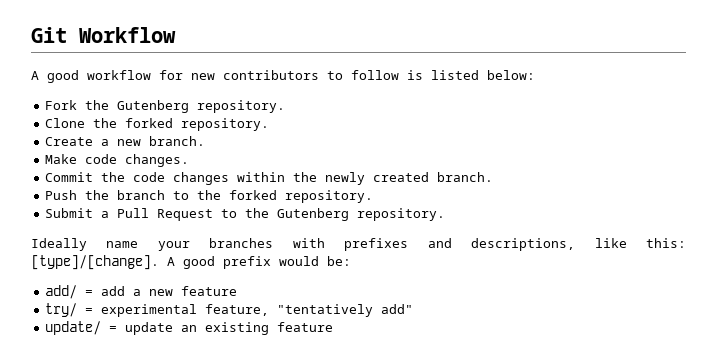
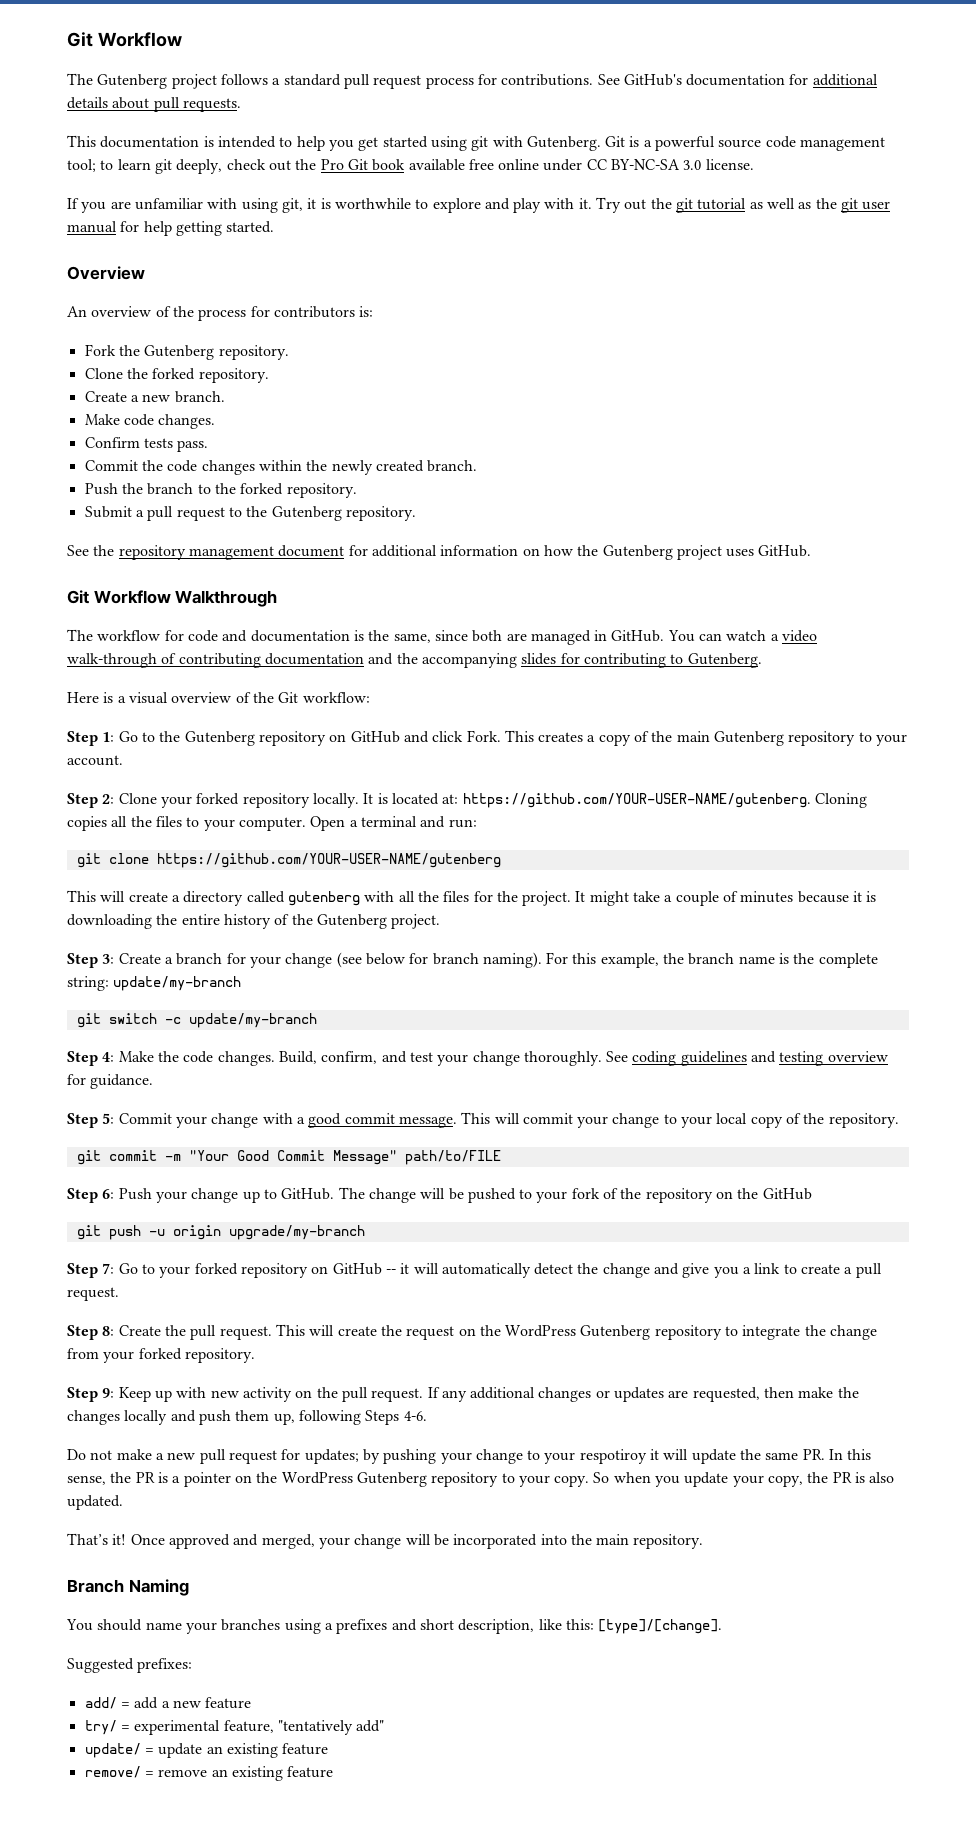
- A good workflow for new contributors to follow is listed below:
+ The Gutenberg project follows a standard pull request process for contributions. See GitHub's documentation for additional details about pull requests.
+ This documentation is intended to help you get started using git with Gutenberg. Git is a powerful source code management tool; to learn git deeply, check out the Pro Git book available free online under CC BY-NC-SA 3.0 license.
+ If you are unfamiliar with using git, it is worthwhile to explore and play with it. Try out the git tutorial as well as the git user manual for help getting started.
+ Overview
+ An overview of the process for contributors is:
+ Confirm tests pass.
- Submit a Pull Request to the Gutenberg repository.
+ Submit a pull request to the Gutenberg repository.
- Ideally name your branches with prefixes and descriptions, like this: [type]/[change]. A good prefix would be:
+ See the repository management document for additional information on how the Gutenberg project uses GitHub.
+ Git Workflow Walkthrough
+ The workflow for code and documentation is the same, since both are managed in GitHub. You can watch a video walk-through of contributing documentation and the accompanying slides for contributing to Gutenberg.
+ Here is a visual overview of the Git workflow:
+ Step 1: Go to the Gutenberg repository on GitHub and click Fork. This creates a copy of the main Gutenberg repository to your account.
+ Step 2: Clone your forked repository locally. It is located at: https://github.com/YOUR-USER-NAME/gutenberg. Cloning copies all the files to your computer. Open a terminal and run:
+ git clone https://github.com/YOUR-USER-NAME/gutenberg
+ This will create a directory called gutenberg with all the files for the project. It might take a couple of minutes because it is downloading the entire history of the Gutenberg project.
+ Step 3: Create a branch for your change (see below for branch naming). For this example, the branch name is the complete string: update/my-branch
+ git switch -c update/my-branch
+ Step 4: Make the code changes. Build, confirm, and test your change thoroughly. See coding guidelines and testing overview for guidance.
+ Step 5: Commit your change with a good commit message. This will commit your change to your local copy of the repository.
+ git commit -m "Your Good Commit Message" path/to/FILE
+ Step 6: Push your change up to GitHub. The change will be pushed to your fork of the repository on the GitHub
+ git push -u origin upgrade/my-branch
+ Step 7: Go to your forked repository on GitHub -- it will automatically detect the change and give you a link to create a pull request.
+ Step 8: Create the pull request. This will create the request on the WordPress Gutenberg repository to integrate the change from your forked repository.
+ Step 9: Keep up with new activity on the pull request. If any additional changes or updates are requested, then make the changes locally and push them up, following Steps 4-6.
+ Do not make a new pull request for updates; by pushing your change to your respotiroy it will update the same PR. In this sense, the PR is a pointer on the WordPress Gutenberg repository to your copy. So when you update your copy, the PR is also updated.
+ That’s it! Once approved and merged, your change will be incorporated into the main repository.
+ Branch Naming
+ You should name your branches using a prefixes and short description, like this: [type]/[change].
+ Suggested prefixes:
+ remove/ = remove an existing feature

